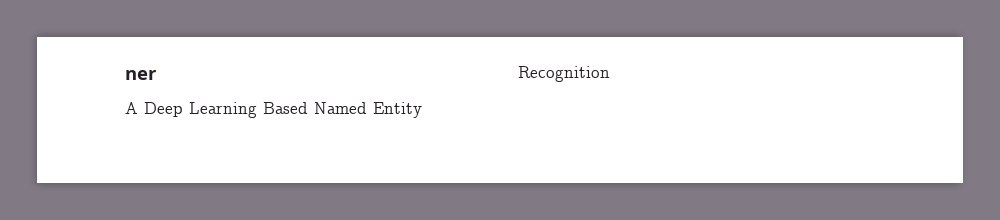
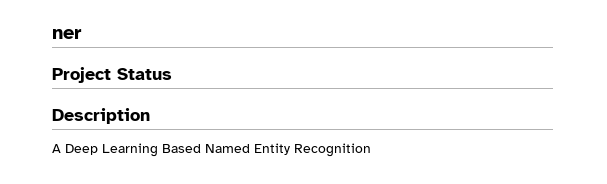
+ Project Status
+ Description

